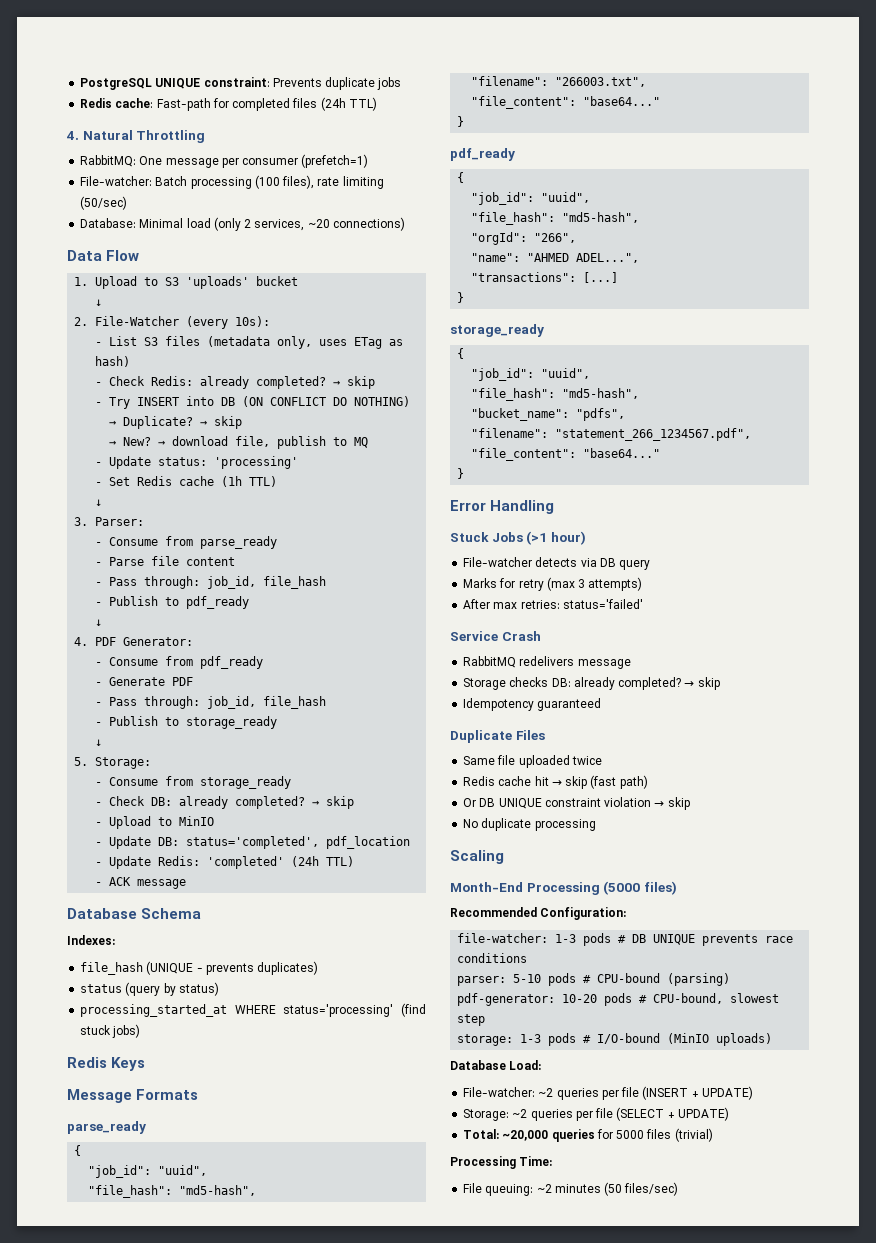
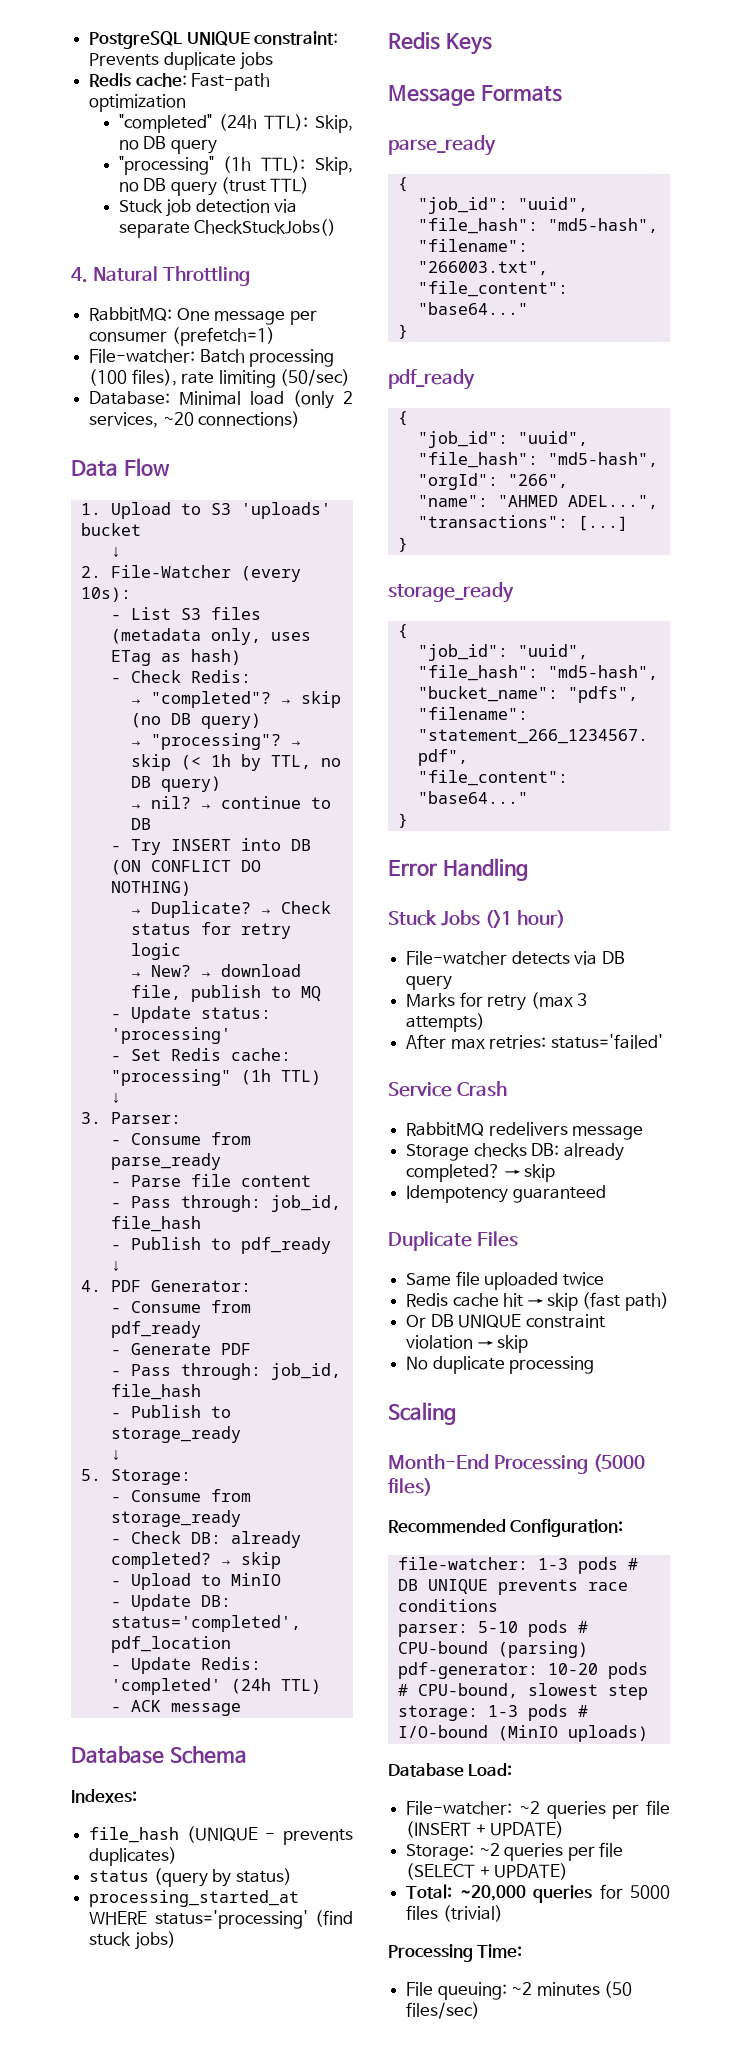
- Redis cache: Fast-path for completed files (24h TTL)
+ Redis cache: Fast-path optimization
+ "completed" (24h TTL): Skip, no DB query
+ "processing" (1h TTL): Skip, no DB query (trust TTL)
+ Stuck job detection via separate CheckStuckJobs()
- - Check Redis: already completed? → skip
+ - Check Redis:
+ → "completed"? → skip (no DB query)
+ → "processing"? → skip (< 1h by TTL, no DB query)
+ → nil? → continue to DB
- → Duplicate? → skip
+ → Duplicate? → Check status for retry logic
- - Set Redis cache (1h TTL)
+ - Set Redis cache: "processing" (1h TTL)

